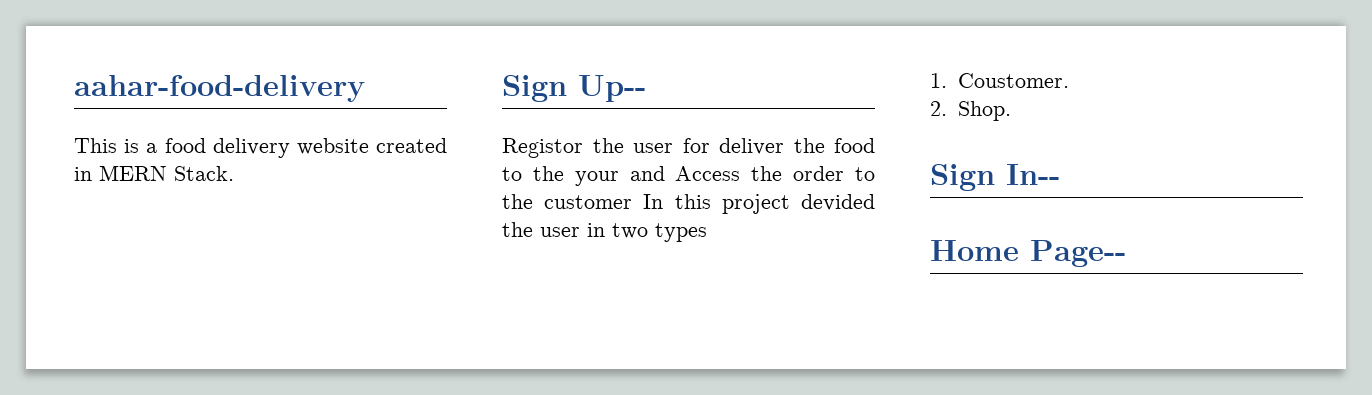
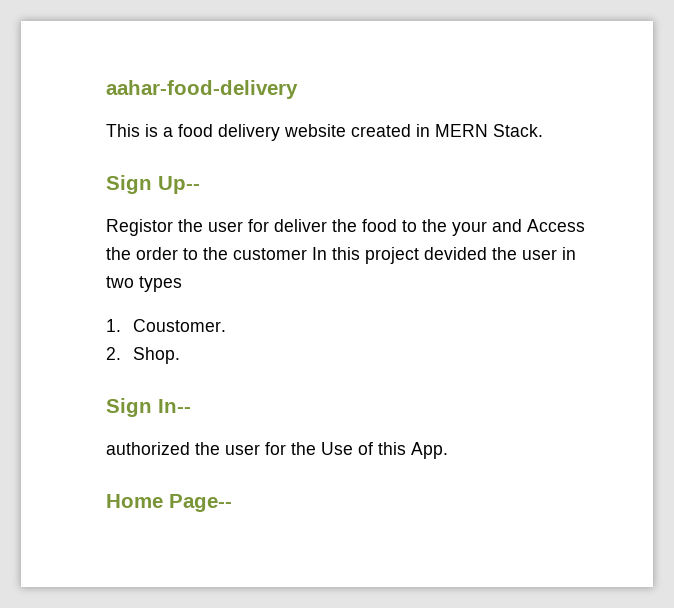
+ authorized the user for the Use of this App.

